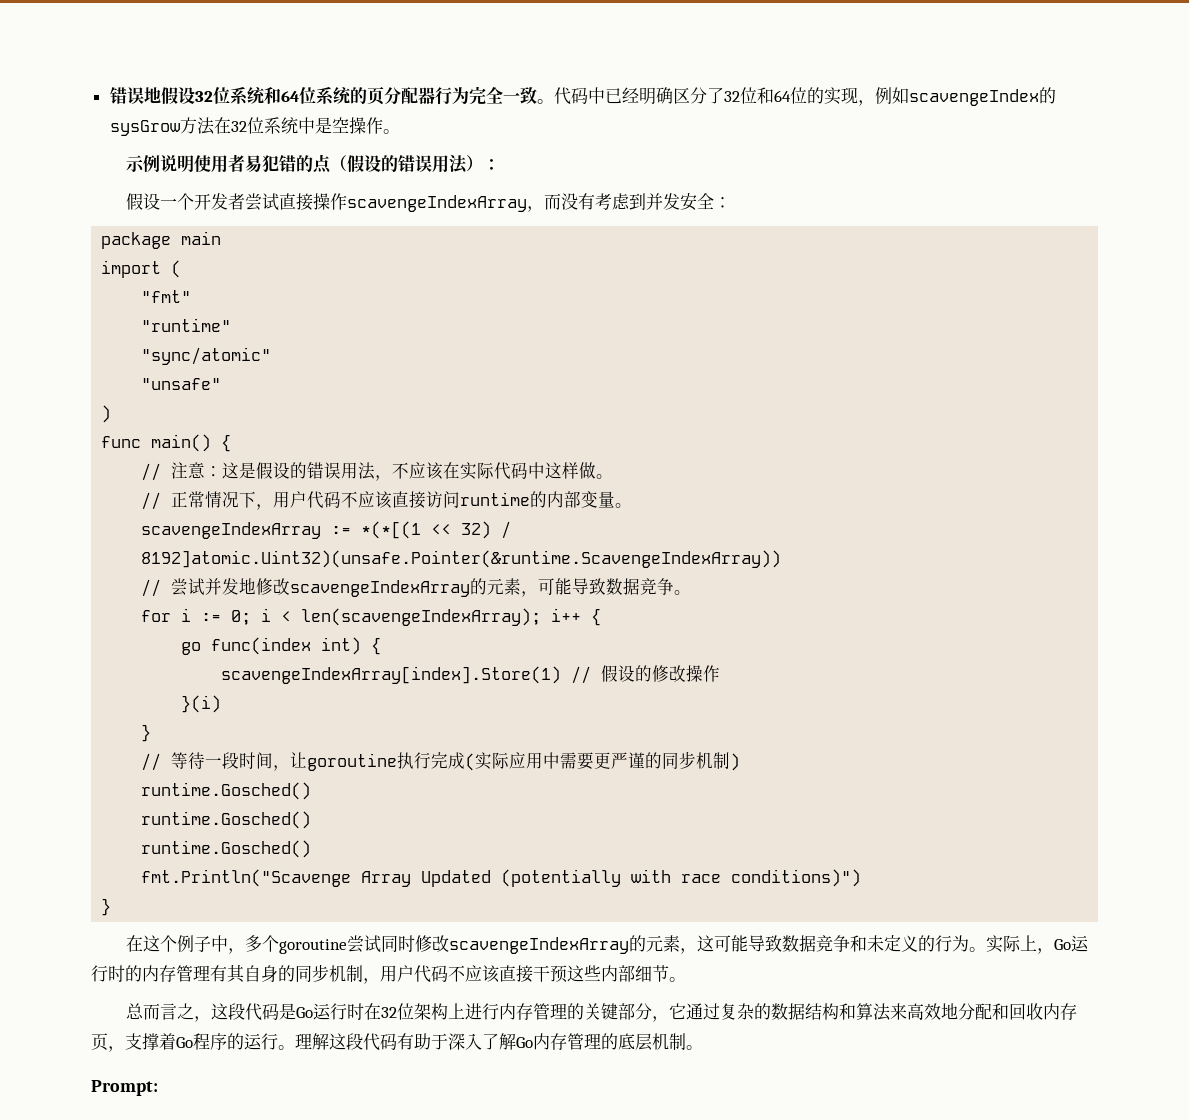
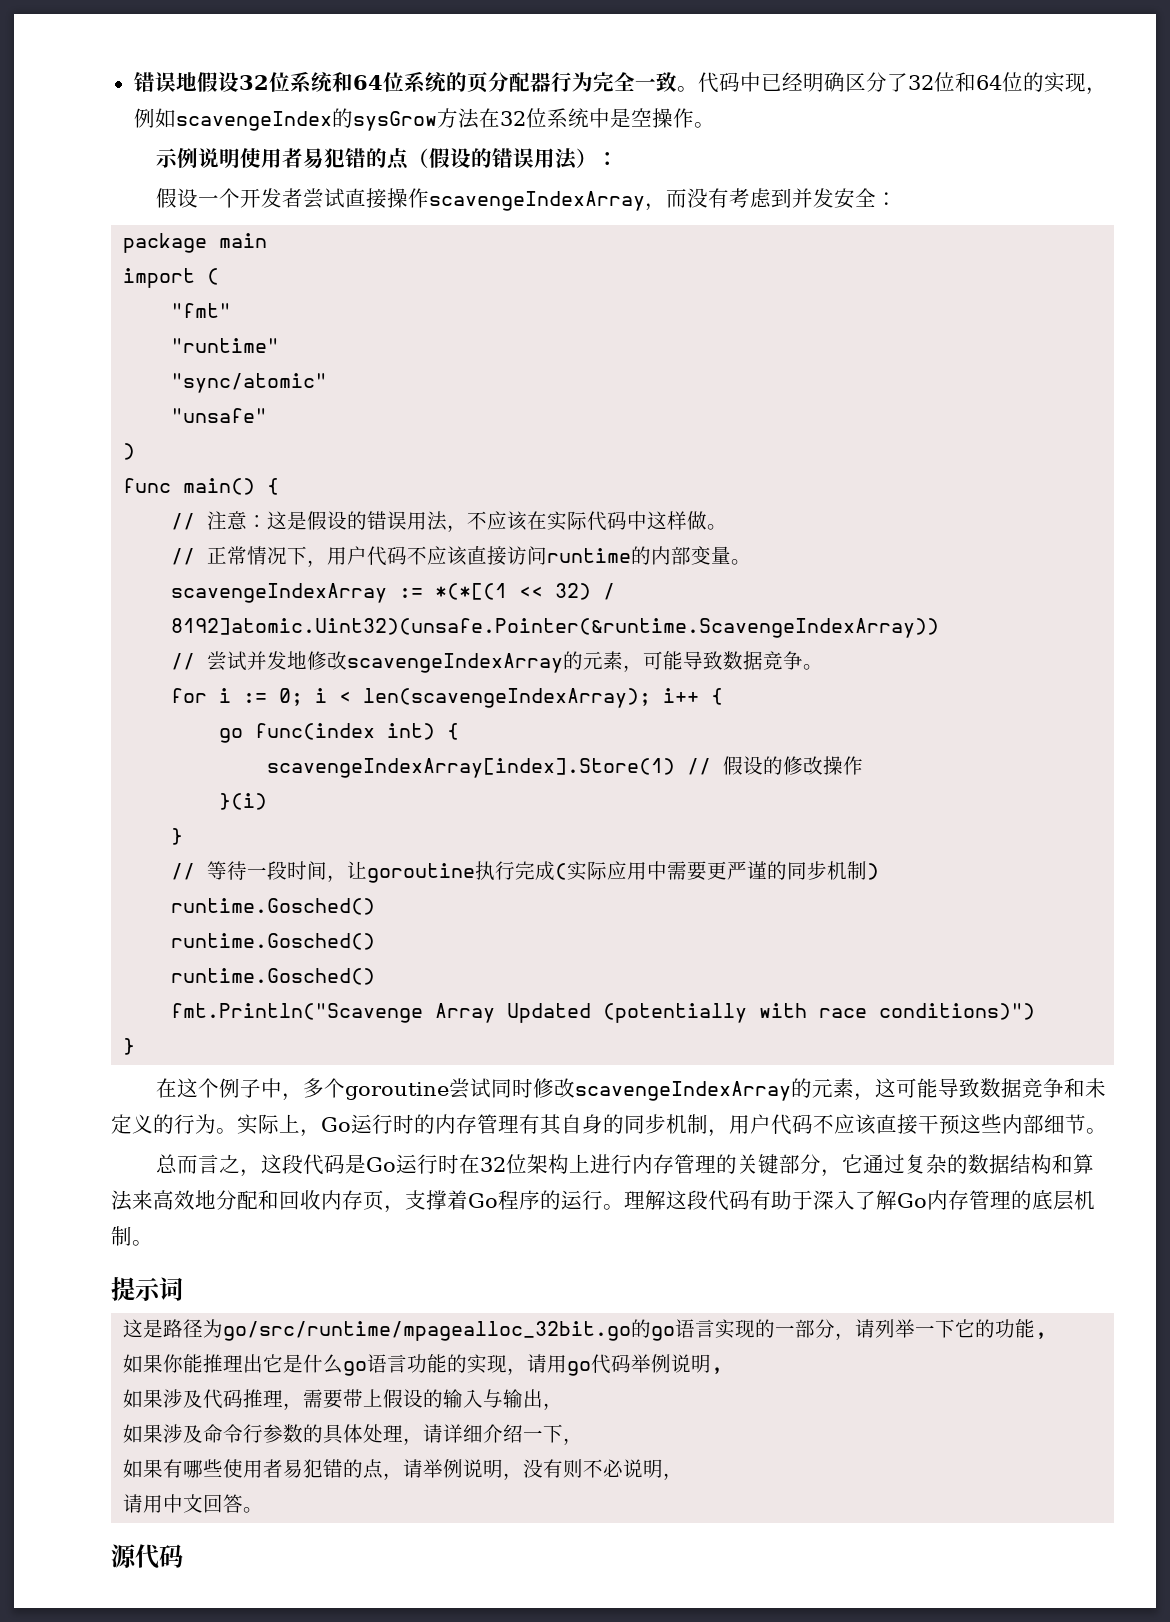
- Prompt:
+ 提示词
+ 这是路径为go/src/runtime/mpagealloc_32bit.go的go语言实现的一部分，请列举一下它的功能,
+ 如果你能推理出它是什么go语言功能的实现，请用go代码举例说明,
+ 如果涉及代码推理，需要带上假设的输入与输出，
+ 如果涉及命令行参数的具体处理，请详细介绍一下，
+ 如果有哪些使用者易犯错的点，请举例说明，没有则不必说明，
+ 请用中文回答。
+ 源代码

